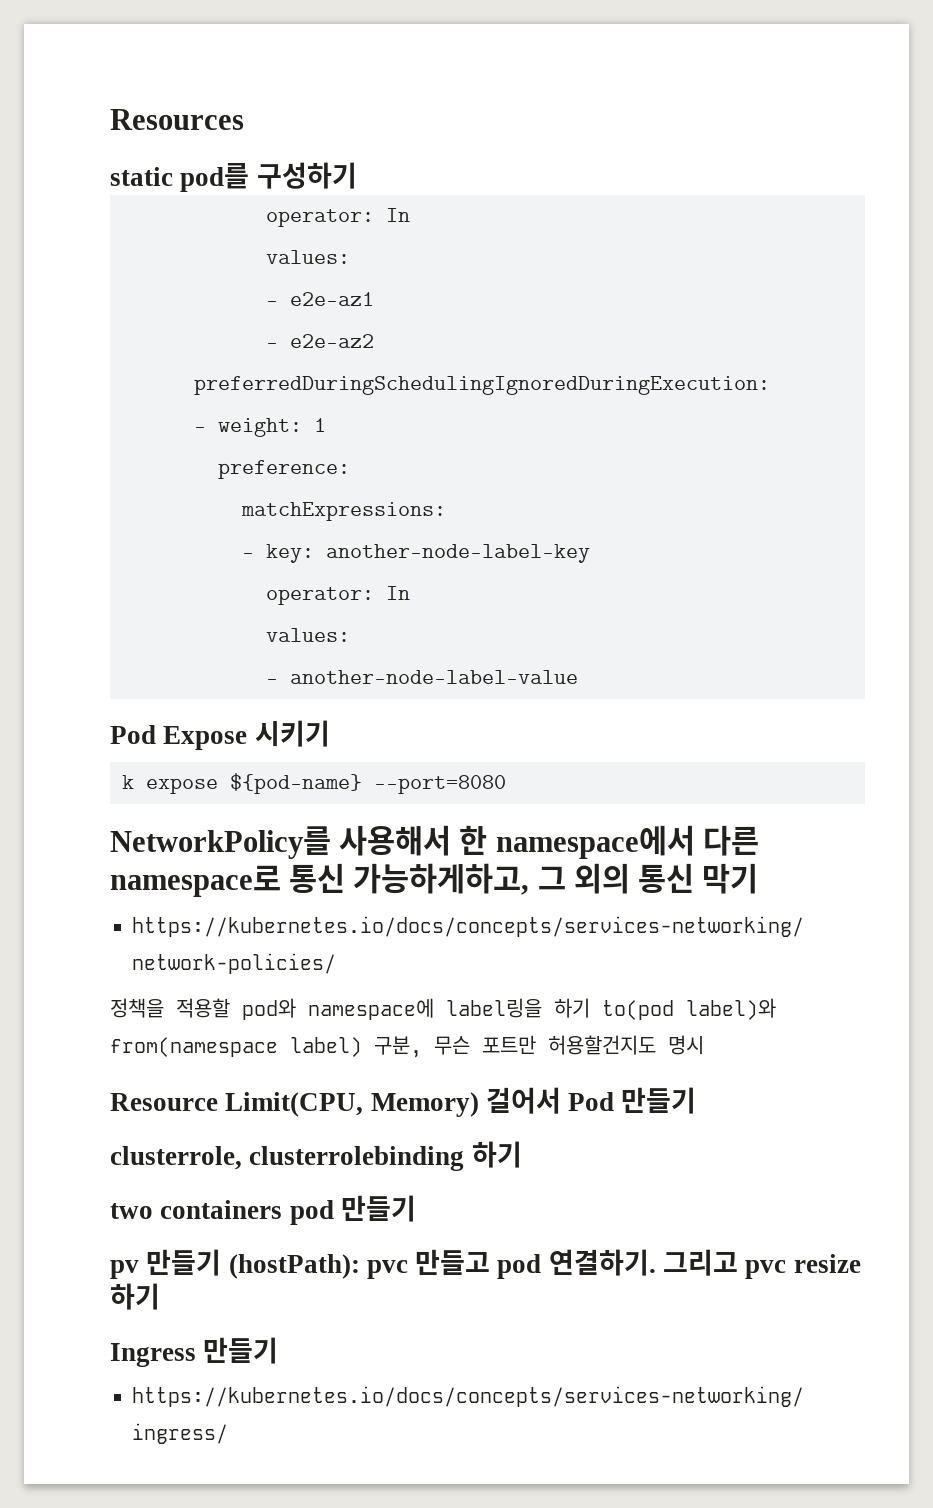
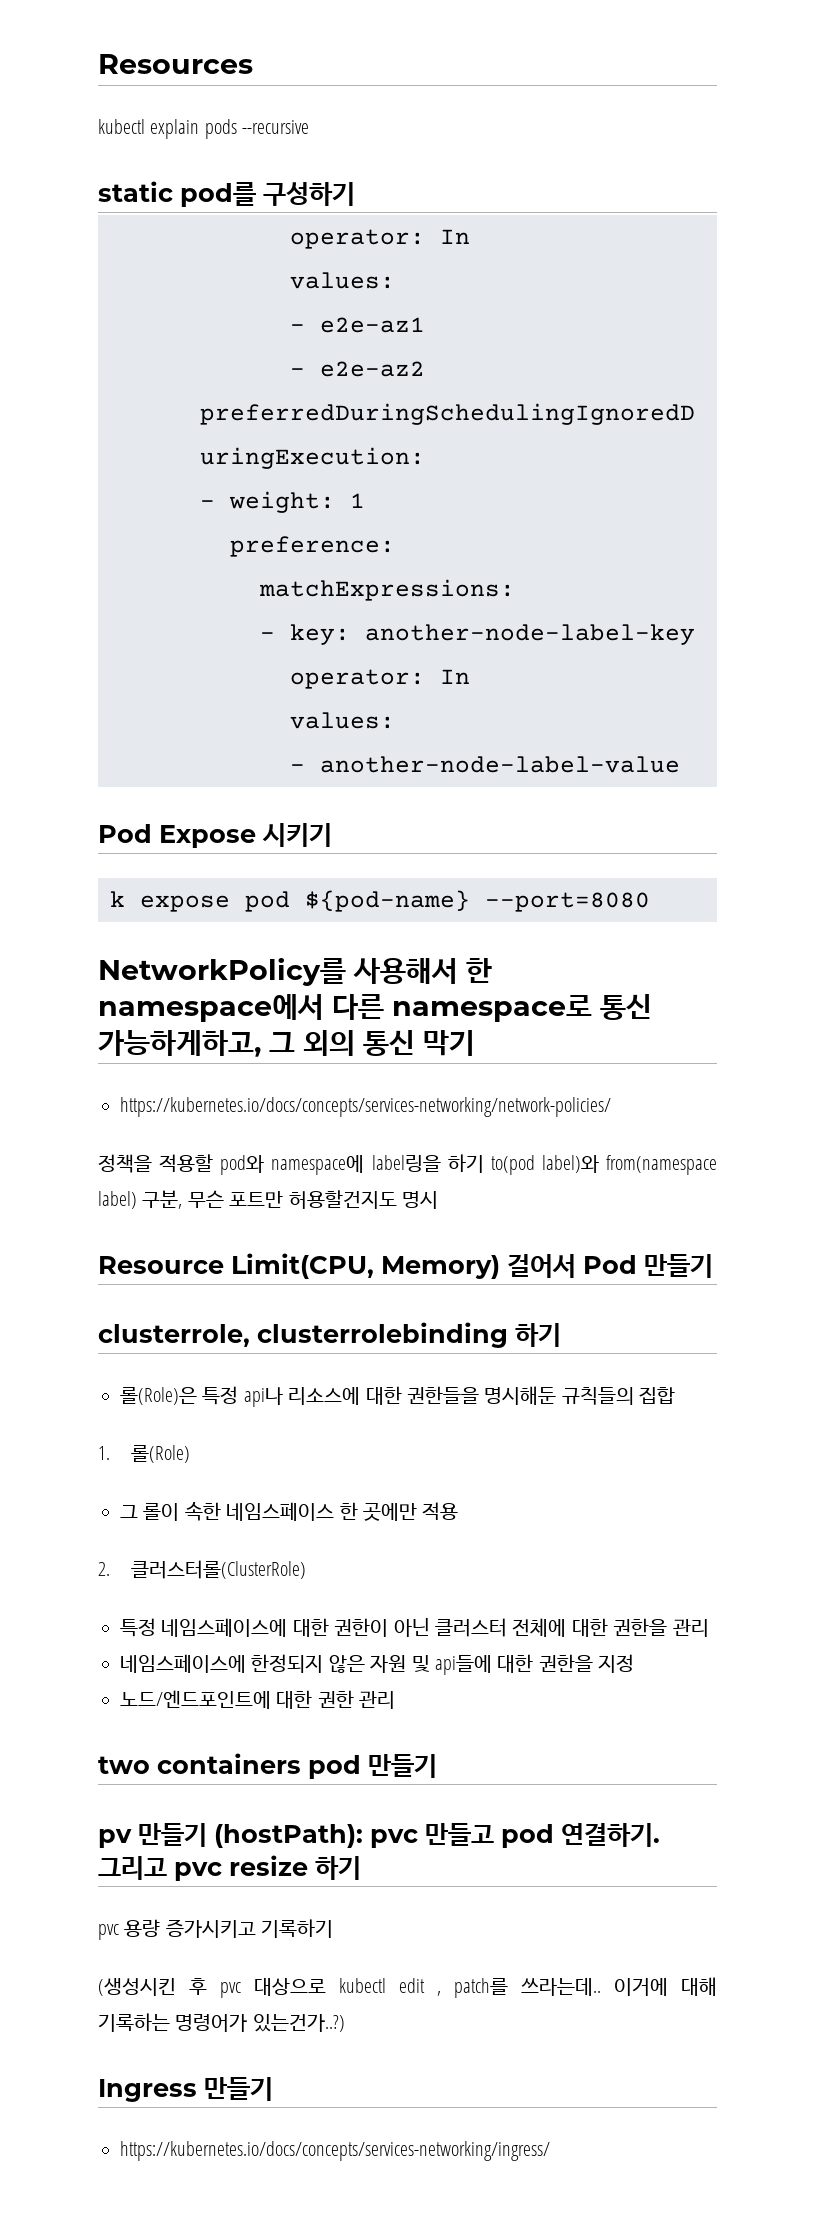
+ kubectl explain pods --recursive
- k expose ${pod-name} --port=8080
+ k expose pod ${pod-name} --port=8080
+ 롤(Role)은 특정 api나 리소스에 대한 권한들을 명시해둔 규칙들의 집합
+ 1. 롤(Role)
+ 그 롤이 속한 네임스페이스 한 곳에만 적용
+ 2. 클러스터롤(ClusterRole)
+ 특정 네임스페이스에 대한 권한이 아닌 클러스터 전체에 대한 권한을 관리
+ 네임스페이스에 한정되지 않은 자원 및 api들에 대한 권한을 지정
+ 노드/엔드포인트에 대한 권한 관리
+ pvc 용량 증가시키고 기록하기
+ (생성시킨 후 pvc 대상으로 kubectl edit , patch를 쓰라는데.. 이거에 대해 기록하는 명령어가 있는건가..?)

